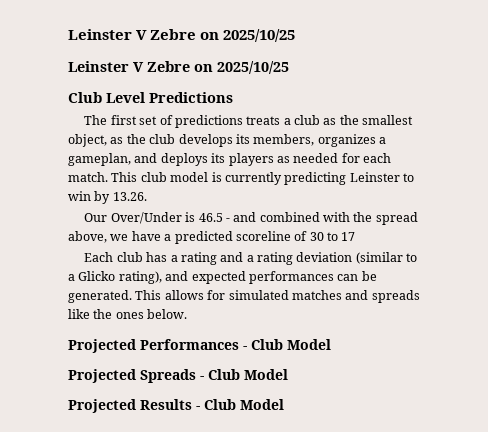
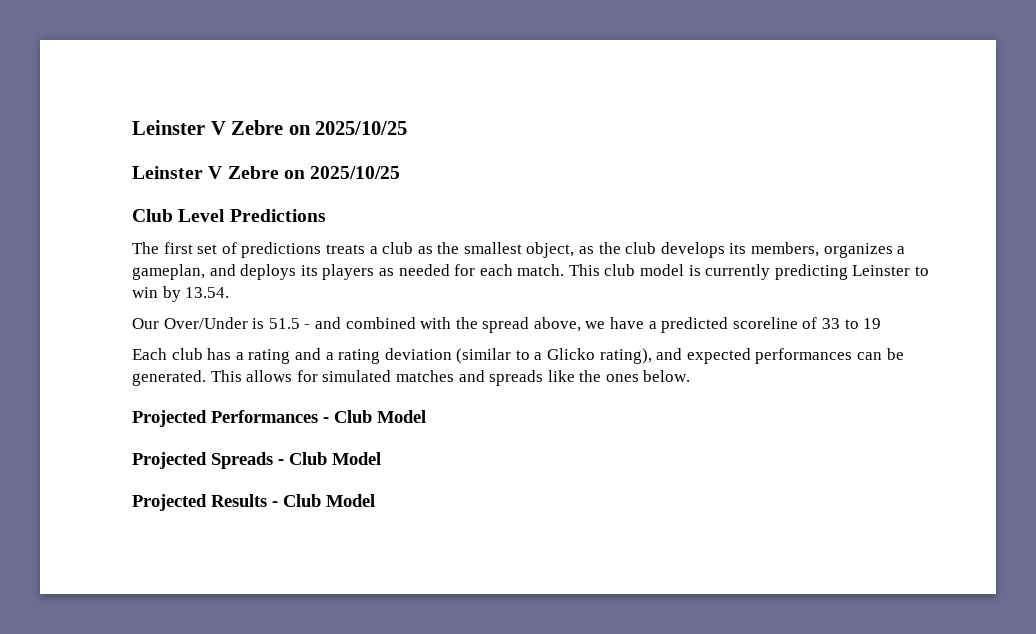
- This club model is currently predicting Leinster to win by 13.26.
+ This club model is currently predicting Leinster to win by 13.54.
- Our Over/Under is 46.5 - and combined with the spread above, we have a predicted scoreline of 30 to 17
+ Our Over/Under is 51.5 - and combined with the spread above, we have a predicted scoreline of 33 to 19

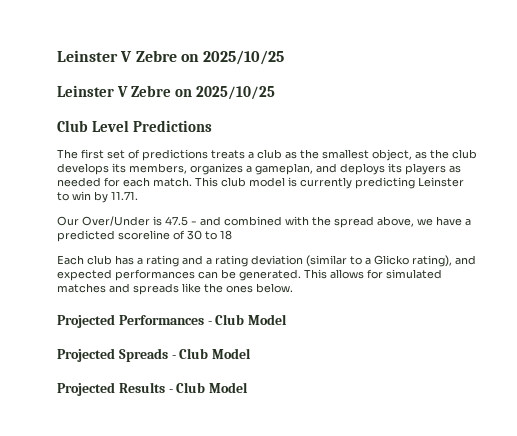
- This club model is currently predicting Leinster to win by 13.54.
+ This club model is currently predicting Leinster to win by 11.71.
- Our Over/Under is 51.5 - and combined with the spread above, we have a predicted scoreline of 33 to 19
+ Our Over/Under is 47.5 - and combined with the spread above, we have a predicted scoreline of 30 to 18

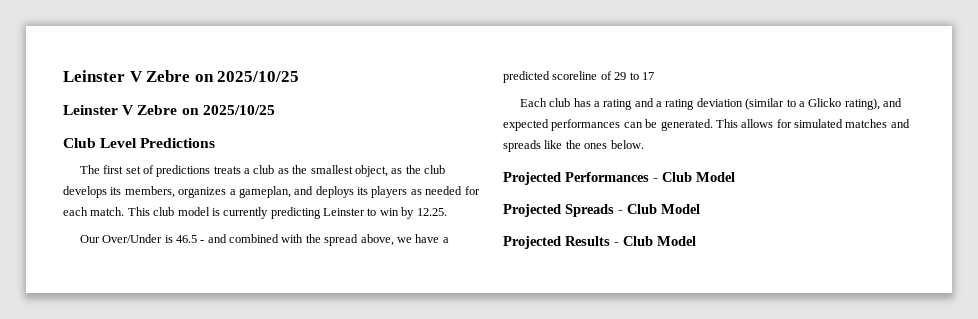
- This club model is currently predicting Leinster to win by 11.71.
+ This club model is currently predicting Leinster to win by 12.25.
- Our Over/Under is 47.5 - and combined with the spread above, we have a predicted scoreline of 30 to 18
+ Our Over/Under is 46.5 - and combined with the spread above, we have a predicted scoreline of 29 to 17

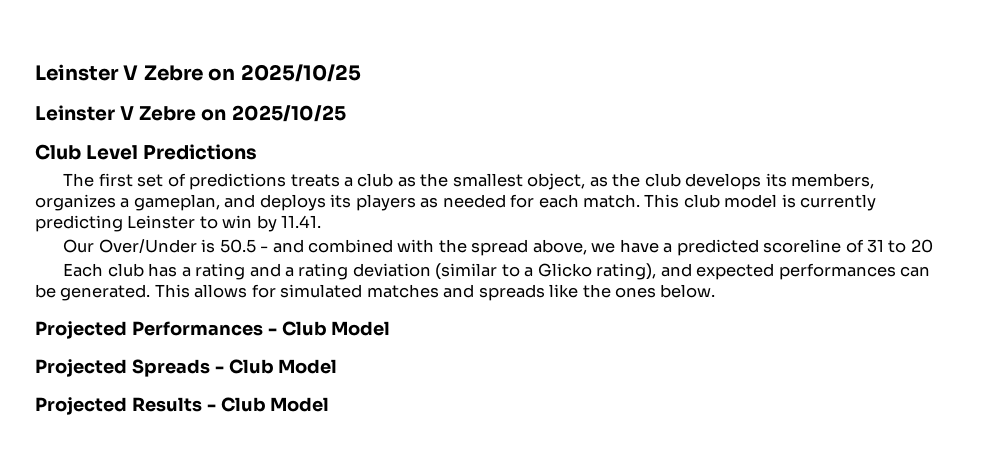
- This club model is currently predicting Leinster to win by 12.25.
+ This club model is currently predicting Leinster to win by 11.41.
- Our Over/Under is 46.5 - and combined with the spread above, we have a predicted scoreline of 29 to 17
+ Our Over/Under is 50.5 - and combined with the spread above, we have a predicted scoreline of 31 to 20

